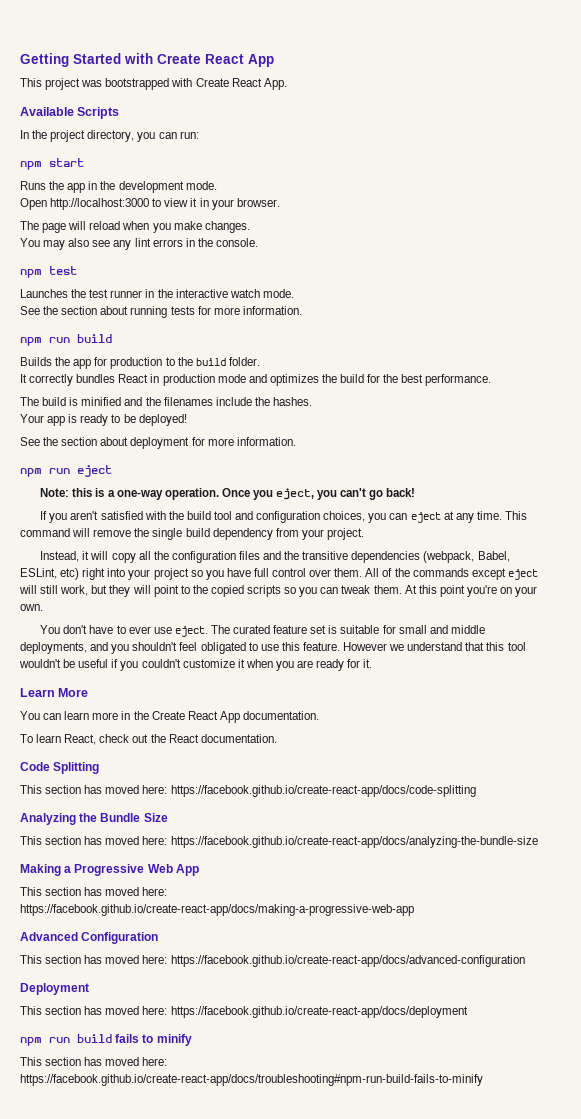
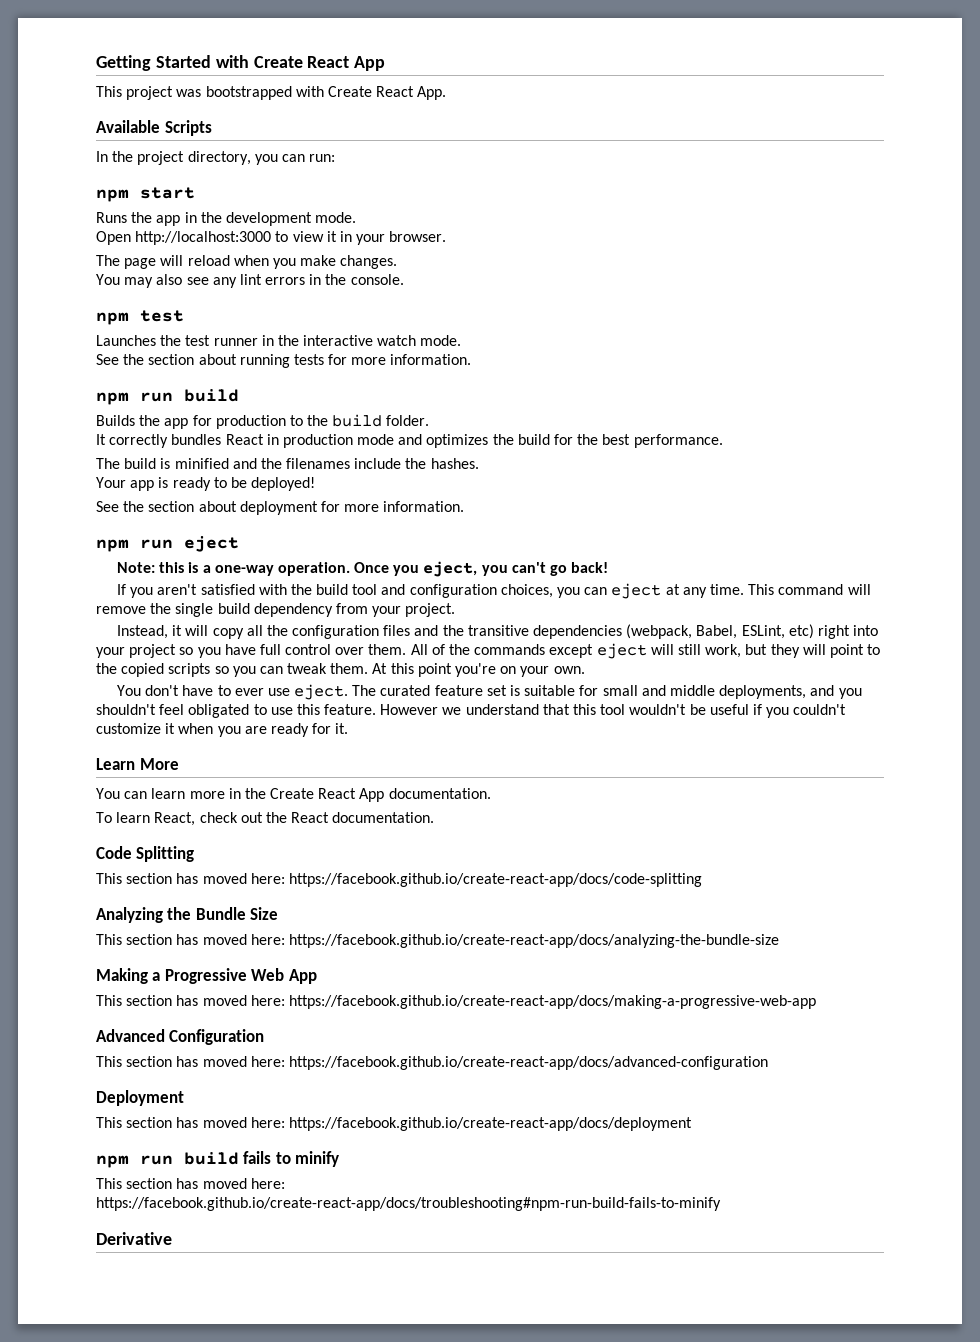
+ Derivative

